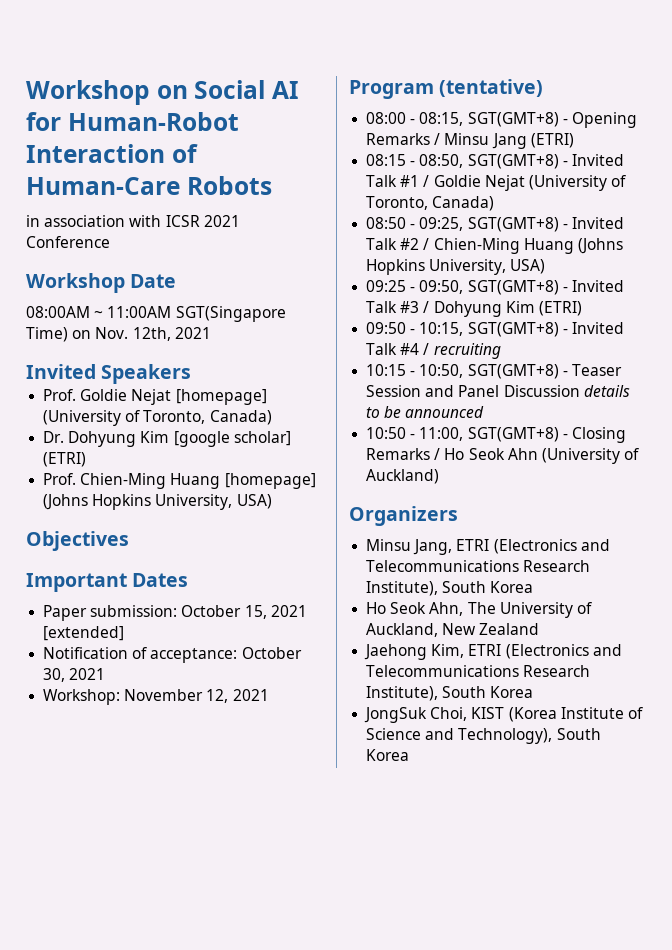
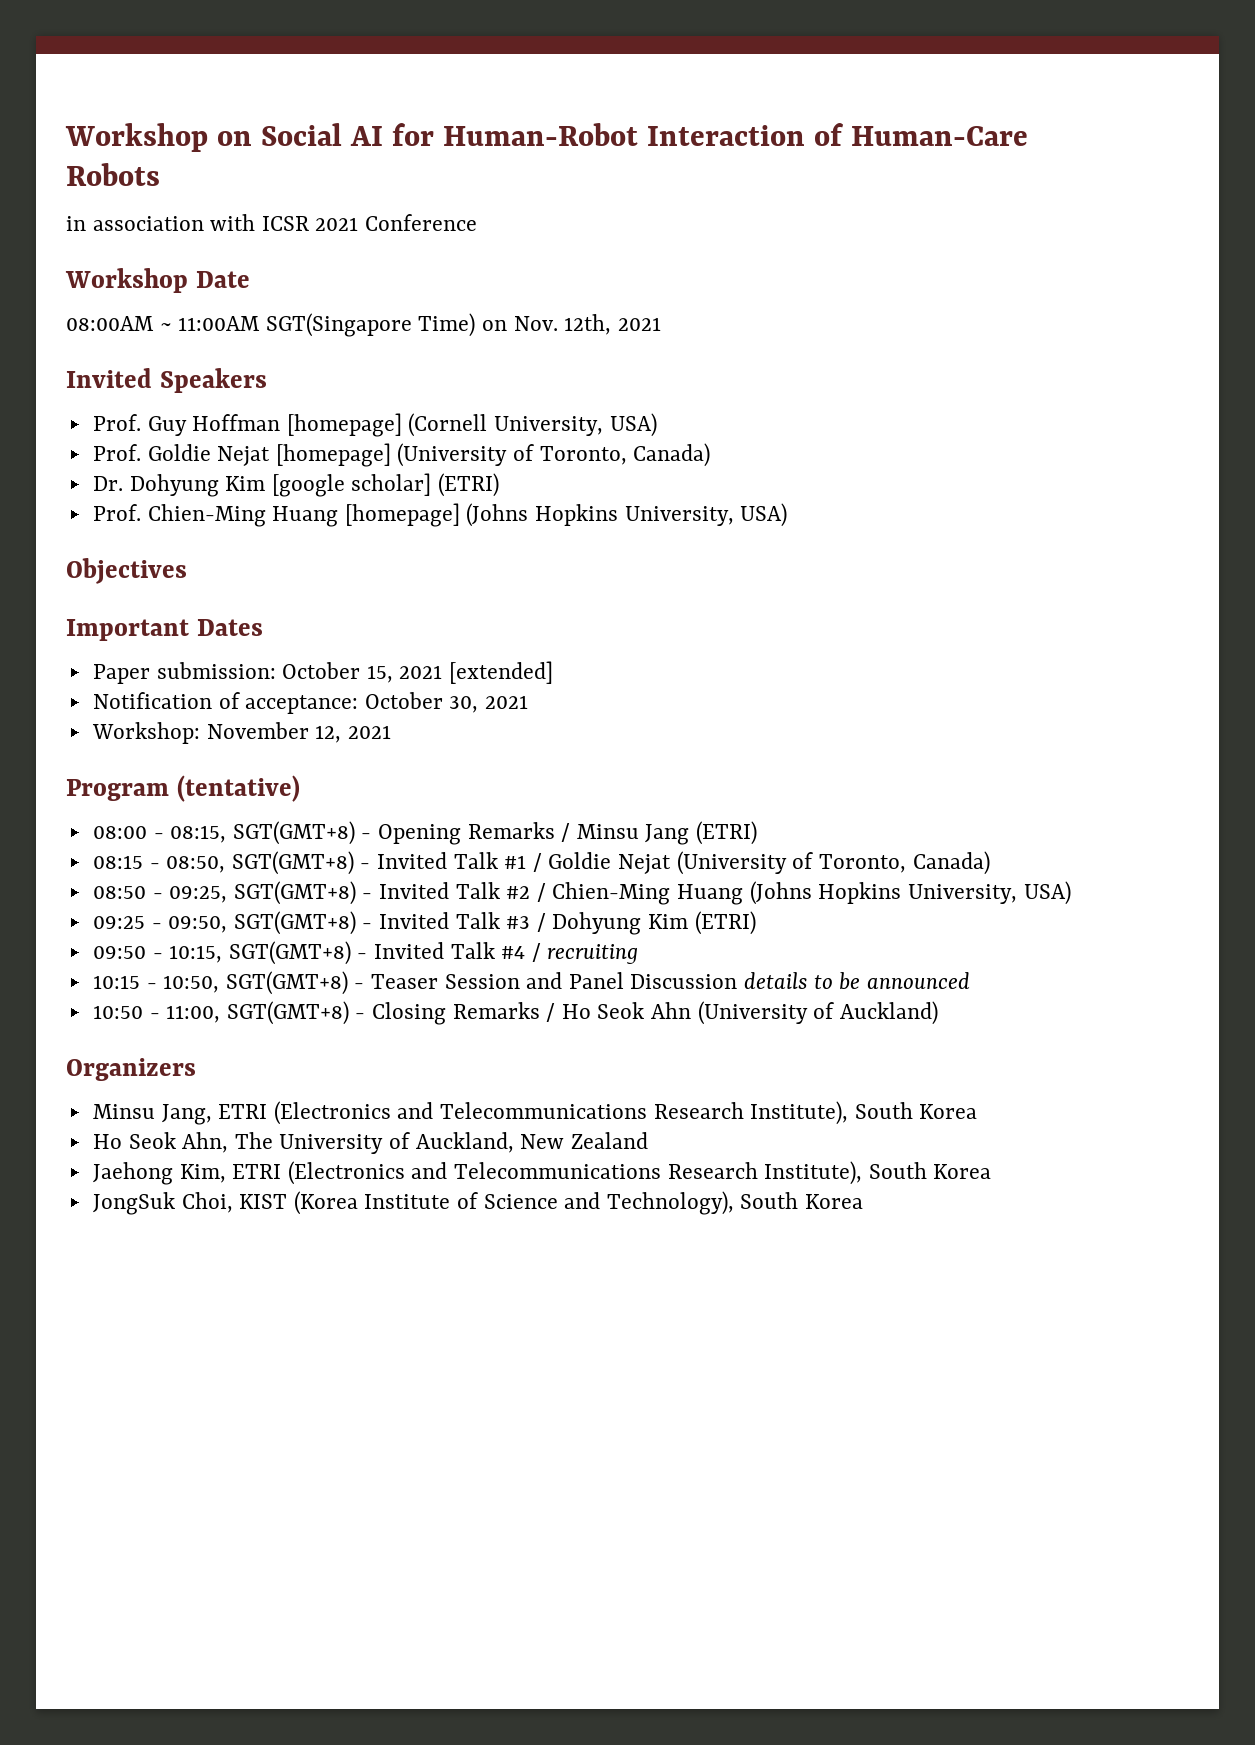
+ Prof. Guy Hoffman [homepage] (Cornell University, USA)

